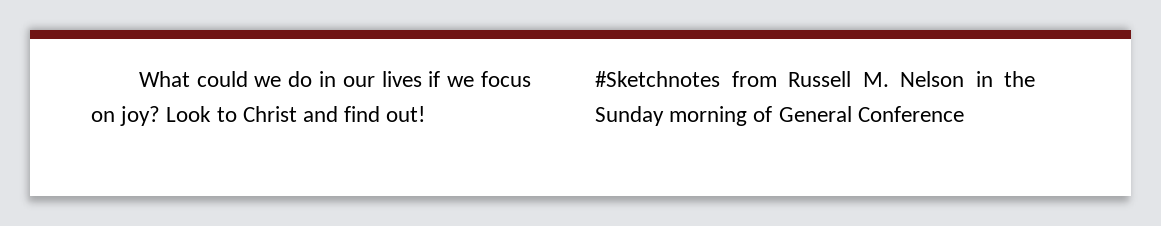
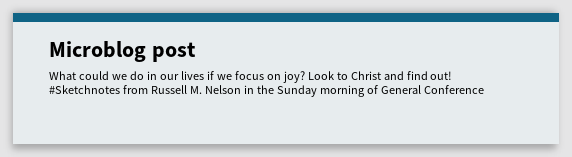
+ Microblog post

